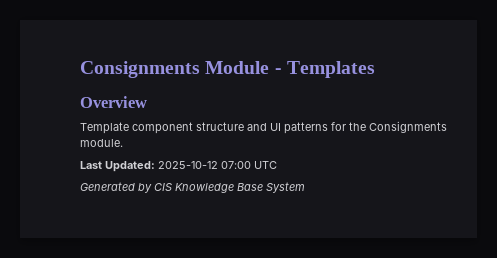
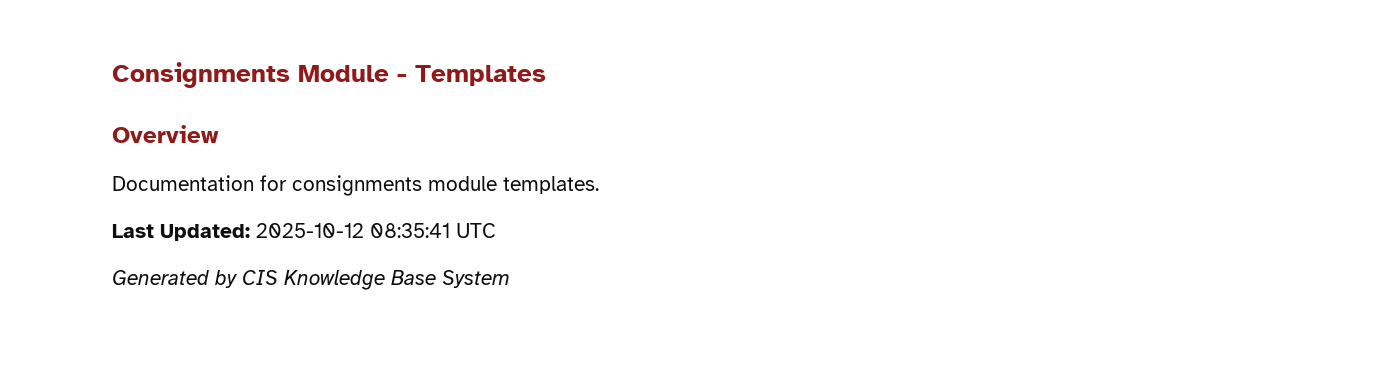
- Template component structure and UI patterns for the Consignments module.
+ Documentation for consignments module templates.
- Last Updated: 2025-10-12 07:00 UTC
+ Last Updated: 2025-10-12 08:35:41 UTC

